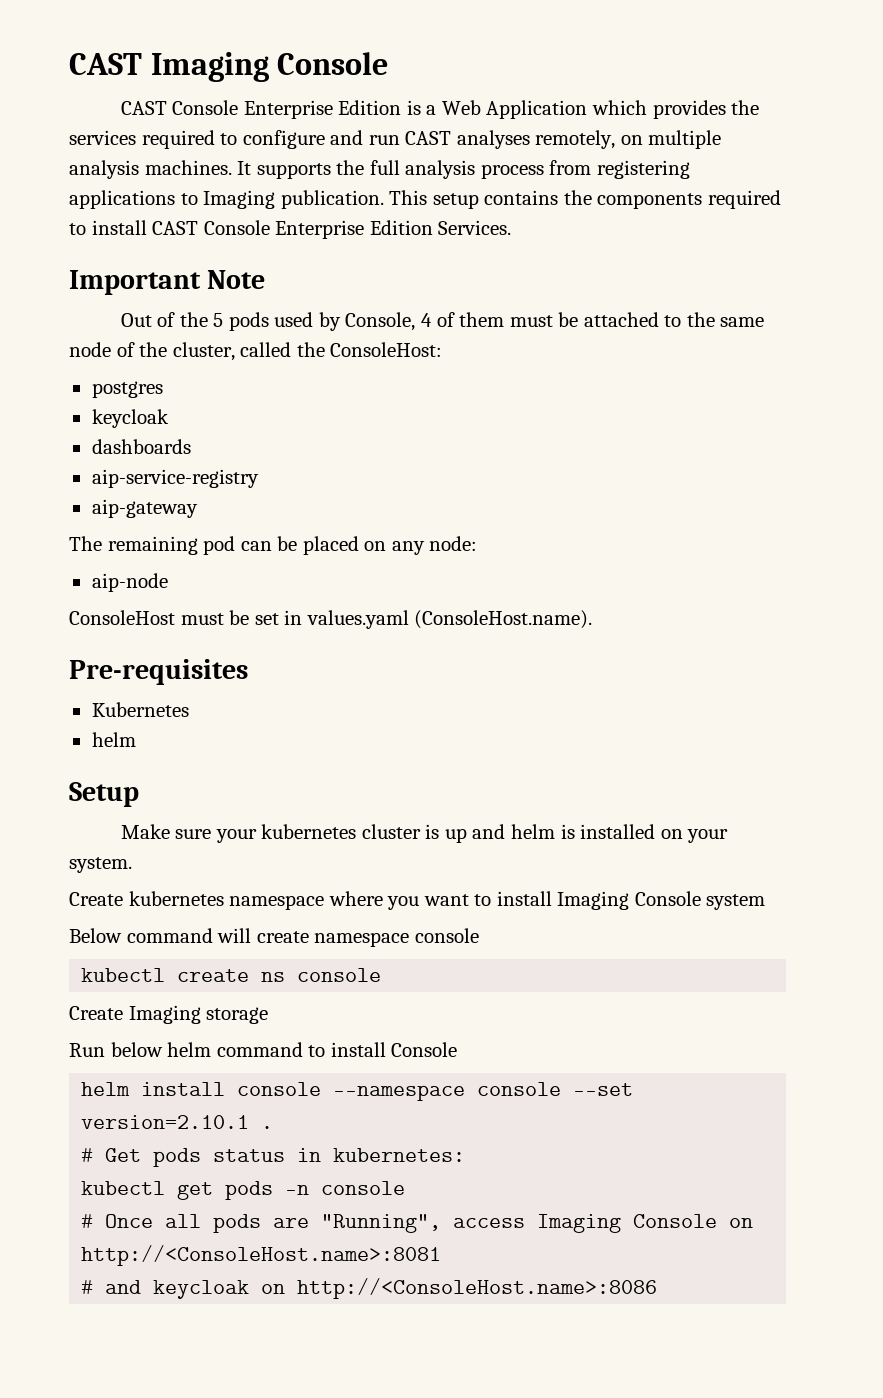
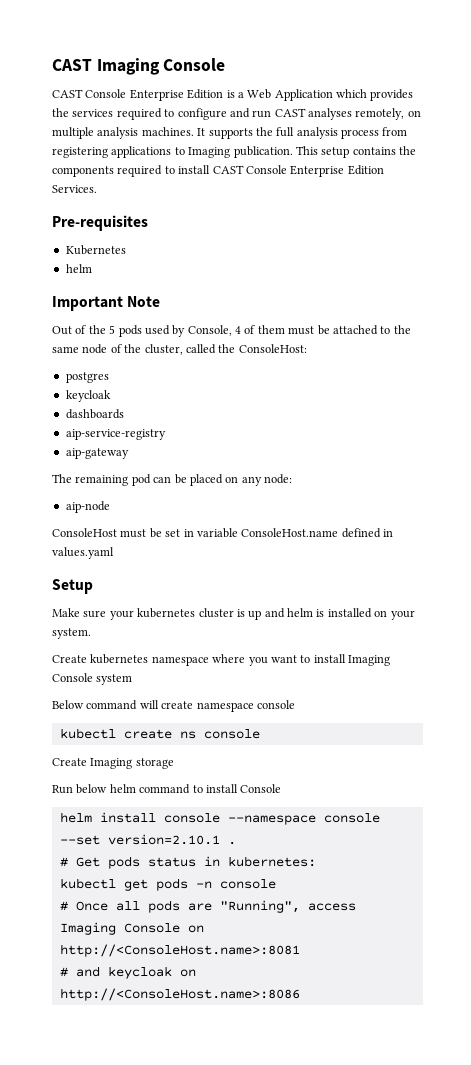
+ Pre-requisites
+ Kubernetes
+ helm
- ConsoleHost must be set in values.yaml (ConsoleHost.name).
- Pre-requisites
- Kubernetes
- helm
+ ConsoleHost must be set in variable ConsoleHost.name defined in values.yaml

